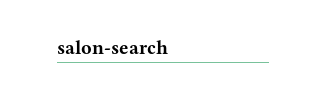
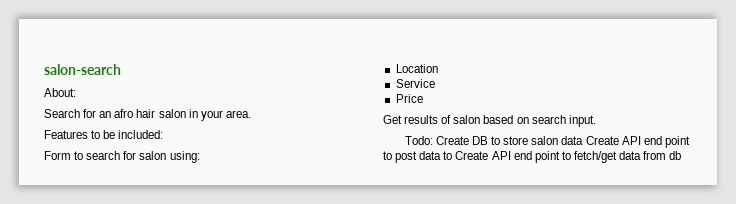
+ About:
+ Search for an afro hair salon in your area.
+ Features to be included:
+ Form to search for salon using:
+ Location
+ Service
+ Price
+ Get results of salon based on search input.
+ Todo: Create DB to store salon data Create API end point to post data to Create API end point to fetch/get data from db

